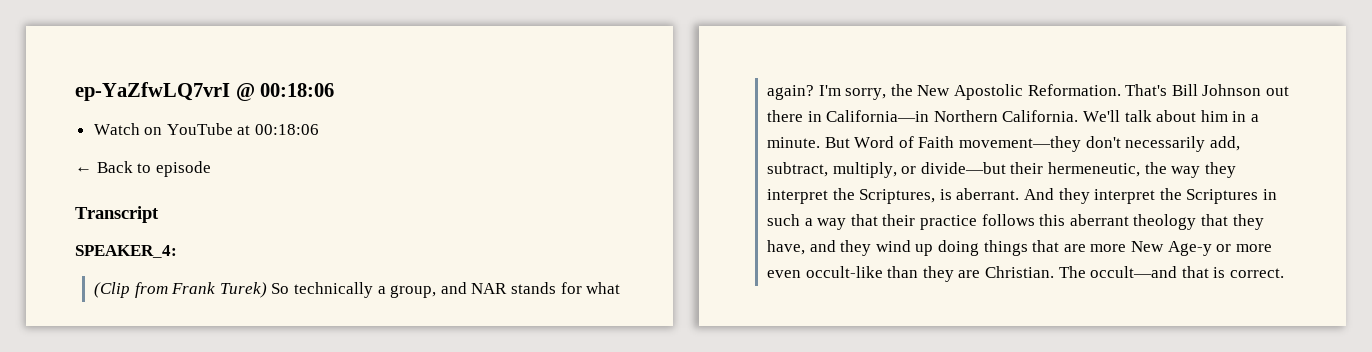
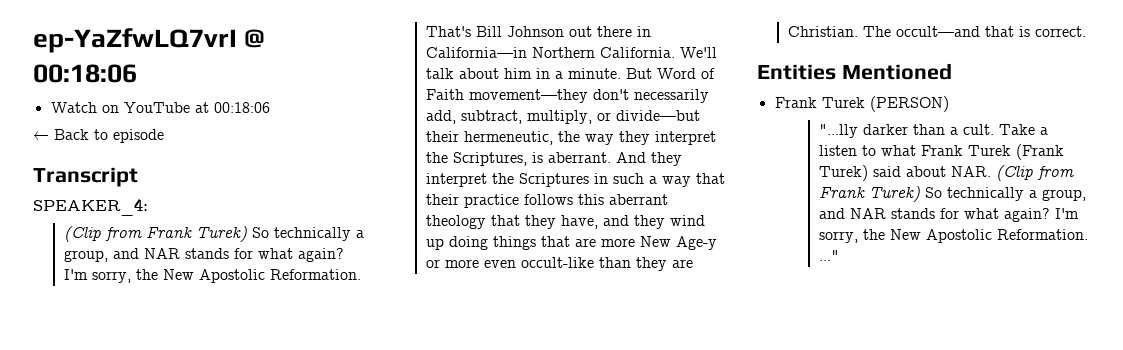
+ Entities Mentioned
+ Frank Turek (PERSON)
+ "...lly darker than a cult. Take a listen to what Frank Turek (Frank Turek) said about NAR. (Clip from Frank Turek) So technically a group, and NAR stands for what again? I'm sorry, the New Apostolic Reformation. ..."

